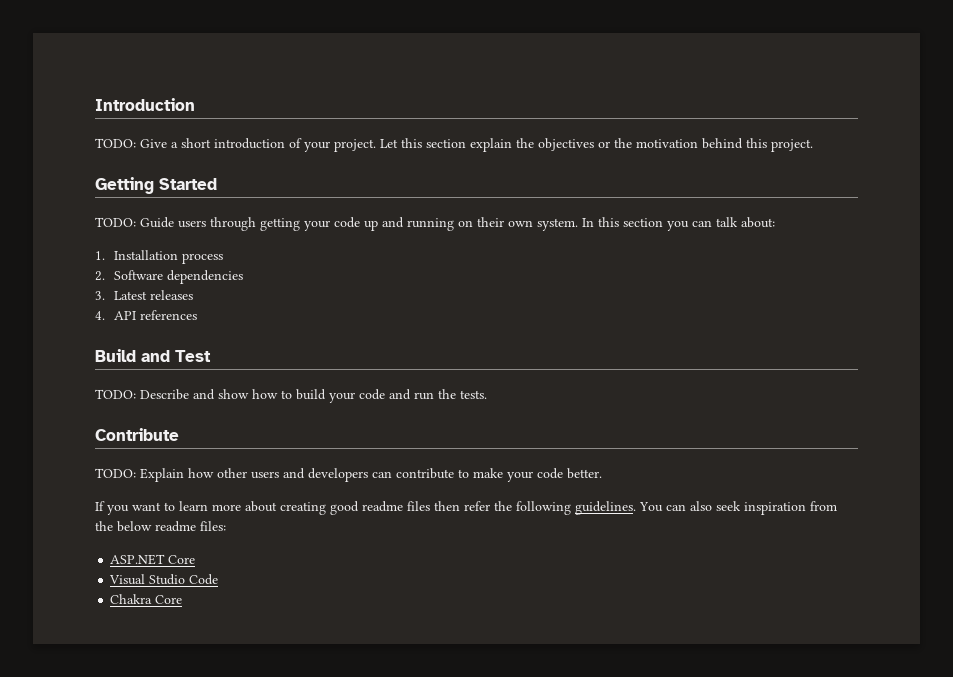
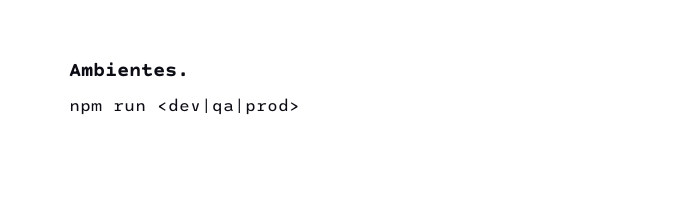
- Introduction
- TODO: Give a short introduction of your project. Let this section explain the objectives or the motivation behind this project.
- Getting Started
- TODO: Guide users through getting your code up and running on their own system. In this section you can talk about:
- 1. Installation process
- 2. Software dependencies
- 3. Latest releases
- 4. API references
- Build and Test
- TODO: Describe and show how to build your code and run the tests.
- Contribute
- TODO: Explain how other users and developers can contribute to make your code better.
- If you want to learn more about creating good readme files then refer the following guidelines. You can also seek inspiration from the below readme files:
- ASP.NET Core
- Visual Studio Code
- Chakra Core
+ Ambientes.
+ npm run <dev|qa|prod>

